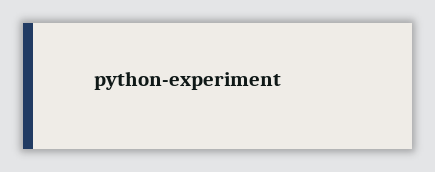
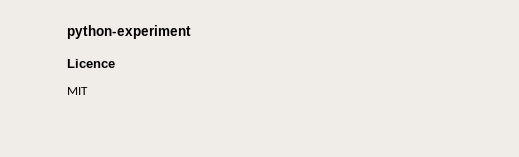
+ Licence
+ MIT

